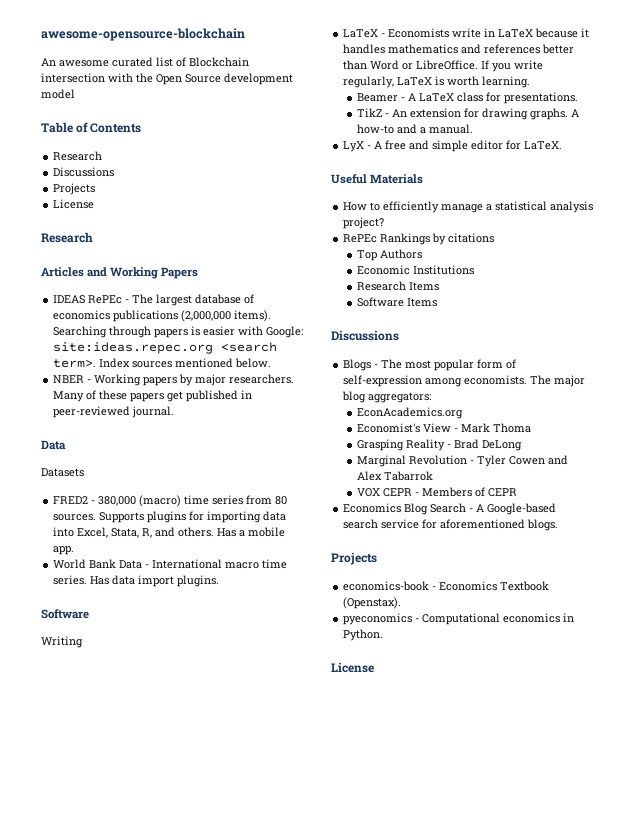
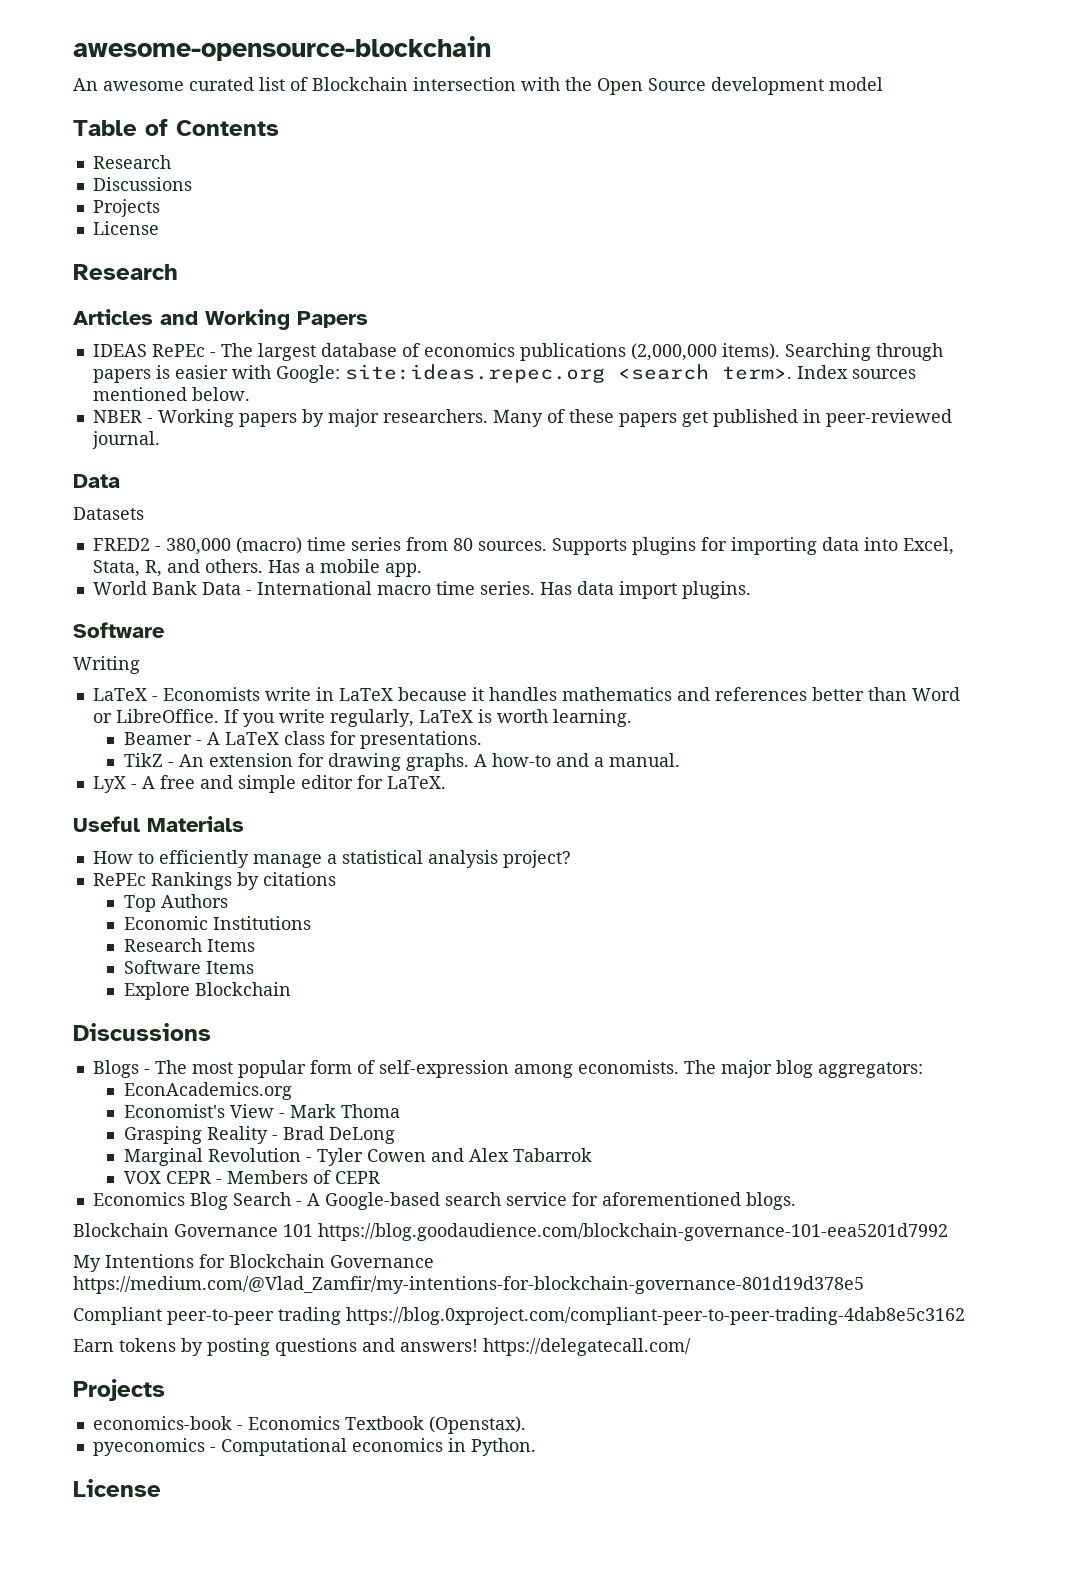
+ Explore Blockchain
+ Blockchain Governance 101 https://blog.goodaudience.com/blockchain-governance-101-eea5201d7992
+ My Intentions for Blockchain Governance https://medium.com/@Vlad_Zamfir/my-intentions-for-blockchain-governance-801d19d378e5
+ Compliant peer-to-peer trading https://blog.0xproject.com/compliant-peer-to-peer-trading-4dab8e5c3162
+ Earn tokens by posting questions and answers! https://delegatecall.com/

